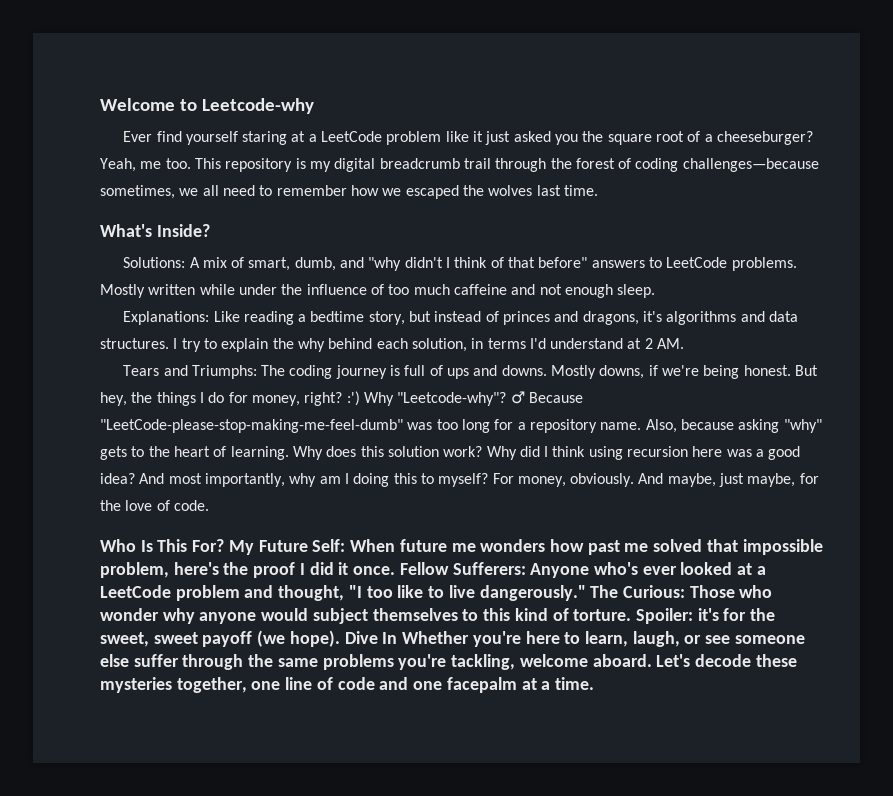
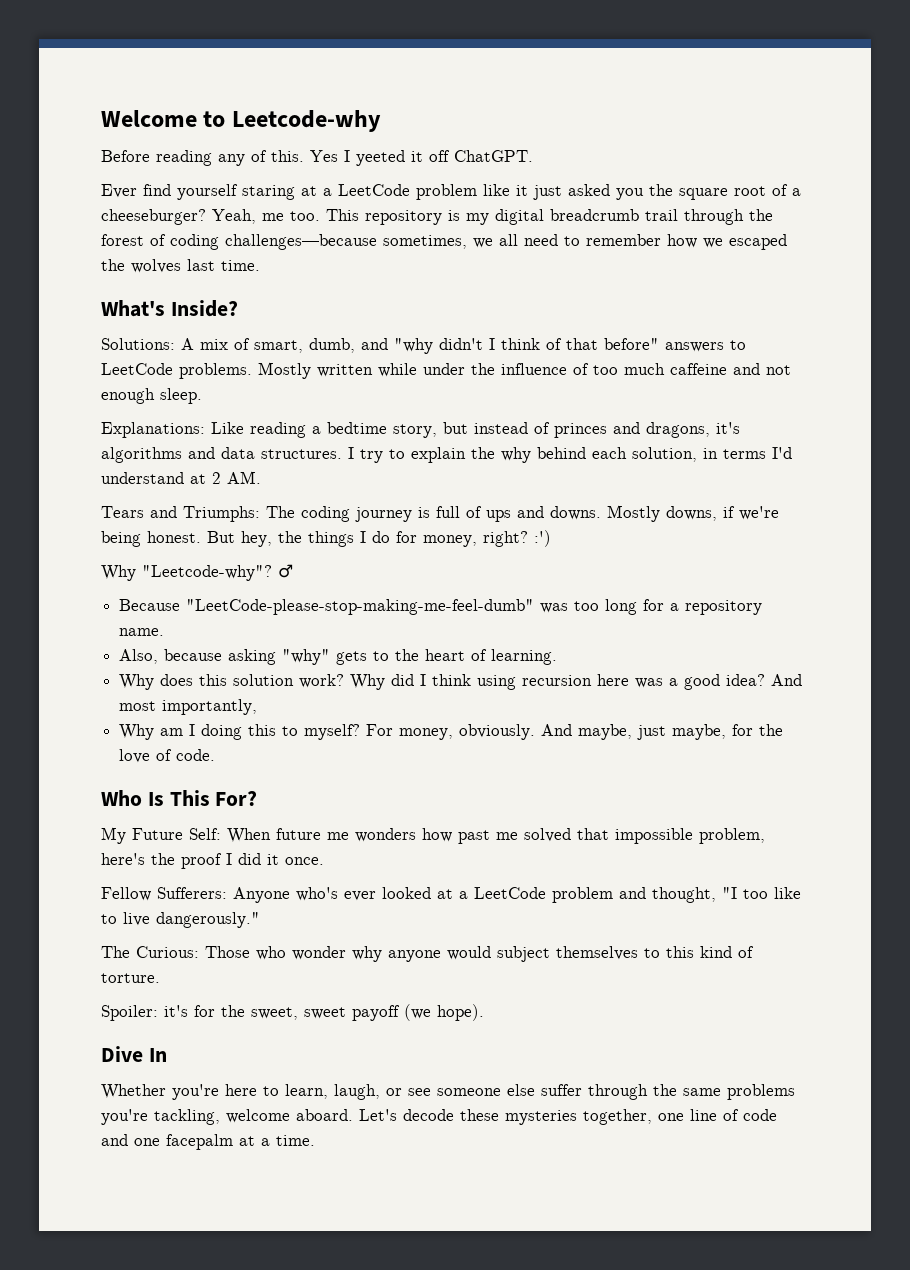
+ Before reading any of this. Yes I yeeted it off ChatGPT.
- But hey, the things I do for money, right? :') Why "Leetcode-why"?
+ But hey, the things I do for money, right? :')
+ Why "Leetcode-why"?
- ♂ Because "LeetCode-please-stop-making-me-feel-dumb" was too long for a repository name. Also, because asking "why" gets to the heart of learning. Why does this solution work?
+ ♂
+ Because "LeetCode-please-stop-making-me-feel-dumb" was too long for a repository name.
+ Also, because asking "why" gets to the heart of learning.
+ Why does this solution work?
- And most importantly, why am I doing this to myself?
+ And most importantly,
+ Why am I doing this to myself?
- Who Is This For? My Future Self:
+ Who Is This For?
+ My Future Self:
- When future me wonders how past me solved that impossible problem, here's the proof I did it once. Fellow Sufferers:
+ When future me wonders how past me solved that impossible problem, here's the proof I did it once.
+ Fellow Sufferers:
- Anyone who's ever looked at a LeetCode problem and thought, "I too like to live dangerously." The Curious:
+ Anyone who's ever looked at a LeetCode problem and thought, "I too like to live dangerously."
+ The Curious:
- Those who wonder why anyone would subject themselves to this kind of torture. Spoiler:
+ Those who wonder why anyone would subject themselves to this kind of torture.
+ Spoiler:
- it's for the sweet, sweet payoff (we hope). Dive In Whether you're here to learn, laugh, or see someone else suffer through the same problems you're tackling, welcome aboard.
+ it's for the sweet, sweet payoff (we hope).
+ Dive In
+ Whether you're here to learn, laugh, or see someone else suffer through the same problems you're tackling, welcome aboard.

